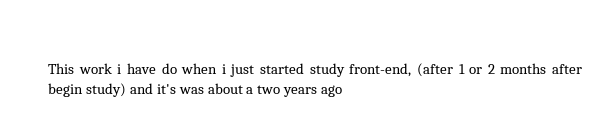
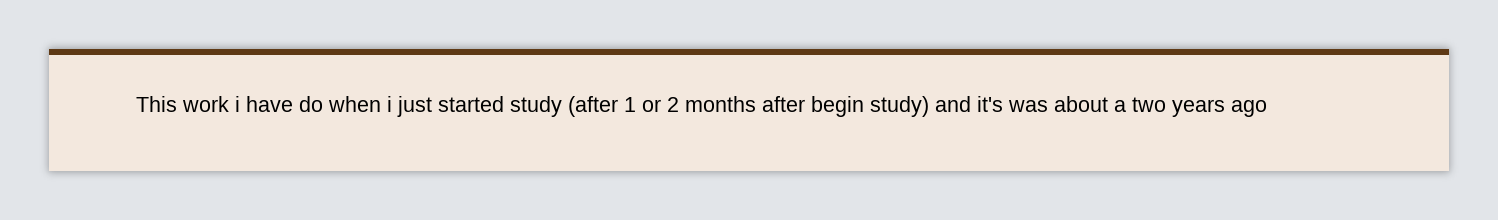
- This work i have do when i just started study front-end, (after 1 or 2 months after begin study) and it's was about a two years ago
+ This work i have do when i just started study (after 1 or 2 months after begin study) and it's was about a two years ago

